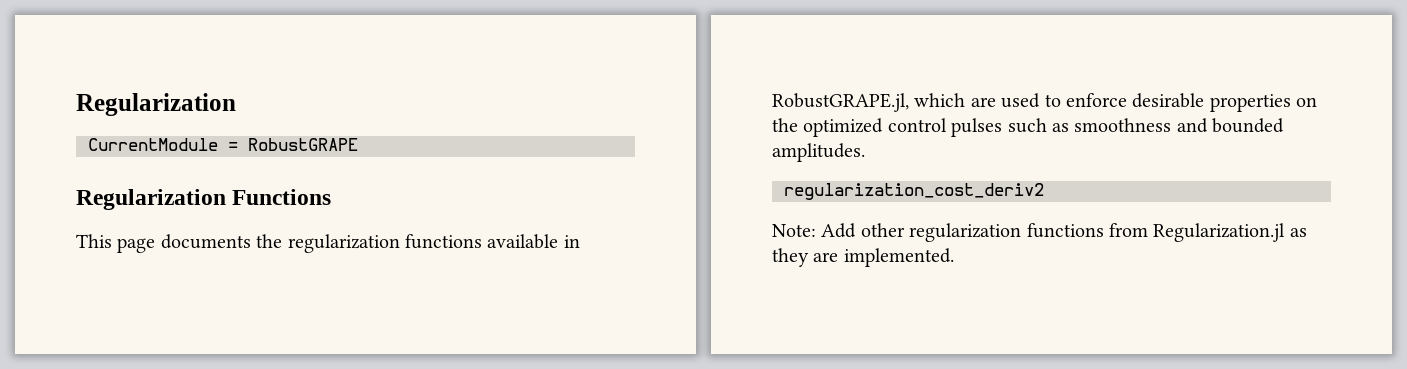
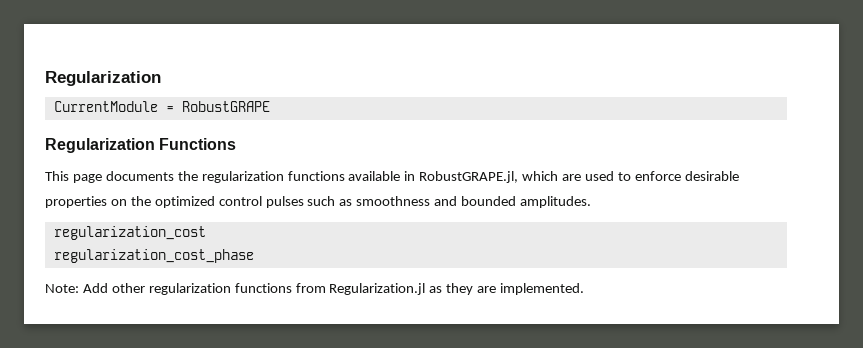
- regularization_cost_deriv2
+ regularization_cost
+ regularization_cost_phase

